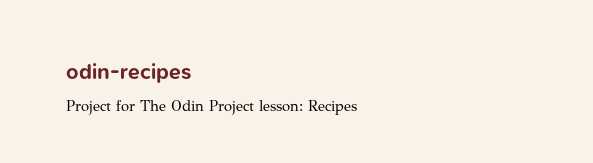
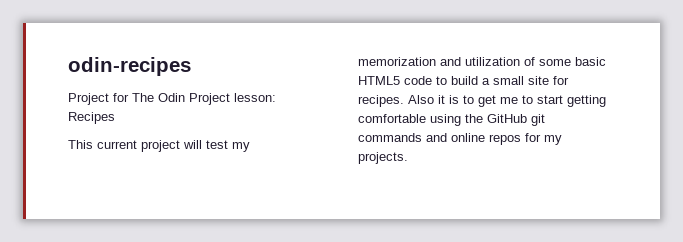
+ This current project will test my memorization and utilization of some basic HTML5 code to build a small site for recipes. Also it is to get me to start getting comfortable using the GitHub git commands and online repos for my projects.

